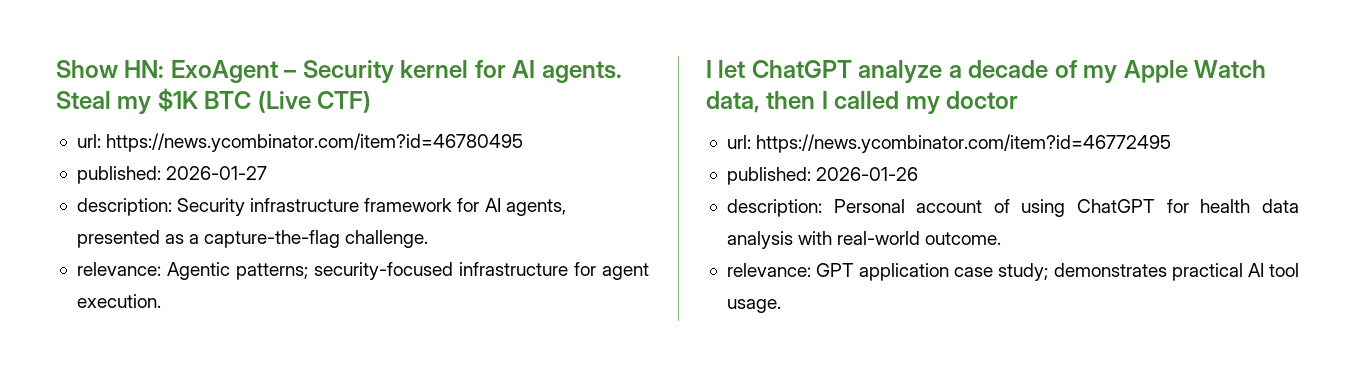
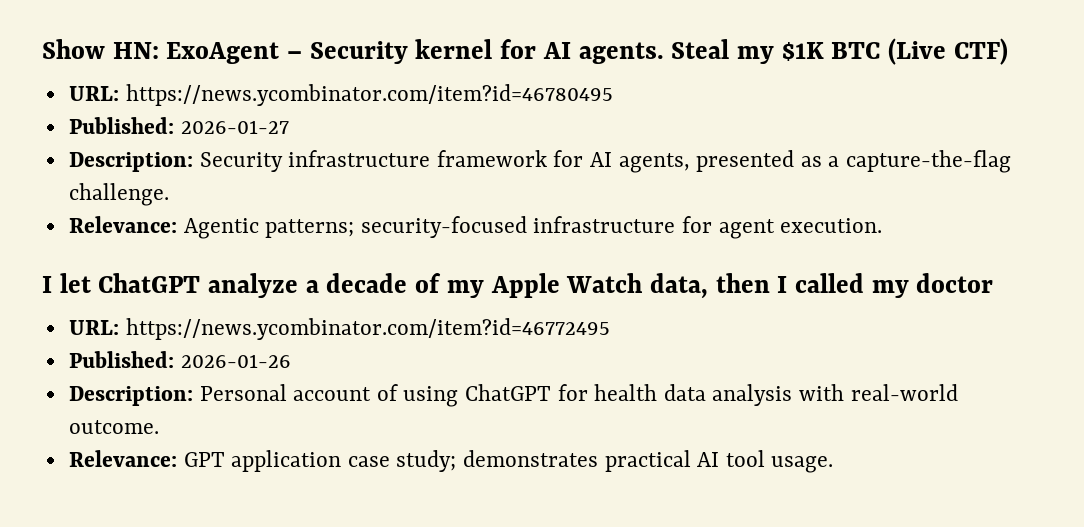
- url: https://news.ycombinator.com/item?id=46780495
+ URL: https://news.ycombinator.com/item?id=46780495
- published: 2026-01-27
+ Published: 2026-01-27
- description: Security infrastructure framework for AI agents, presented as a capture-the-flag challenge.
+ Description: Security infrastructure framework for AI agents, presented as a capture-the-flag challenge.
- relevance: Agentic patterns; security-focused infrastructure for agent execution.
+ Relevance: Agentic patterns; security-focused infrastructure for agent execution.
- url: https://news.ycombinator.com/item?id=46772495
+ URL: https://news.ycombinator.com/item?id=46772495
- published: 2026-01-26
+ Published: 2026-01-26
- description: Personal account of using ChatGPT for health data analysis with real-world outcome.
+ Description: Personal account of using ChatGPT for health data analysis with real-world outcome.
- relevance: GPT application case study; demonstrates practical AI tool usage.
+ Relevance: GPT application case study; demonstrates practical AI tool usage.

